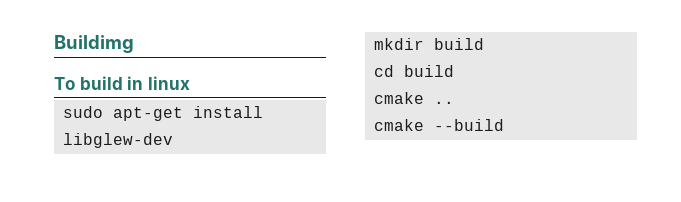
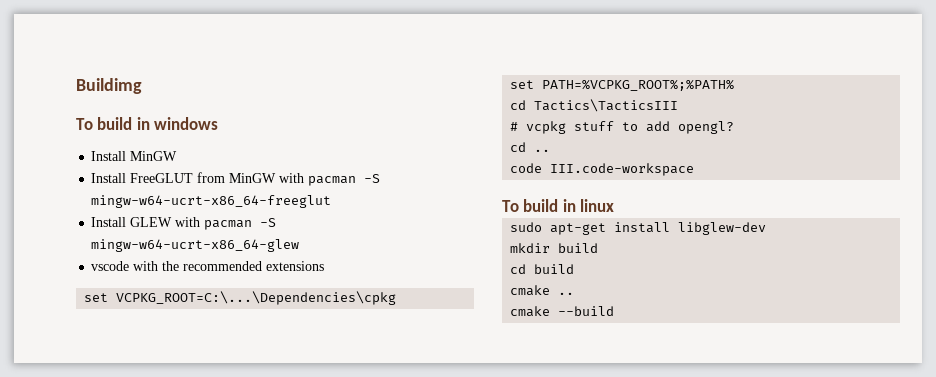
+ To build in windows
+ Install MinGW
+ Install FreeGLUT from MinGW with pacman -S mingw-w64-ucrt-x86_64-freeglut
+ Install GLEW with pacman -S mingw-w64-ucrt-x86_64-glew
+ vscode with the recommended extensions
+ set VCPKG_ROOT=C:\...\Dependencies\cpkg
+ set PATH=%VCPKG_ROOT%;%PATH%
+ cd Tactics\TacticsIII
+ # vcpkg stuff to add opengl?
+ cd ..
+ code III.code-workspace

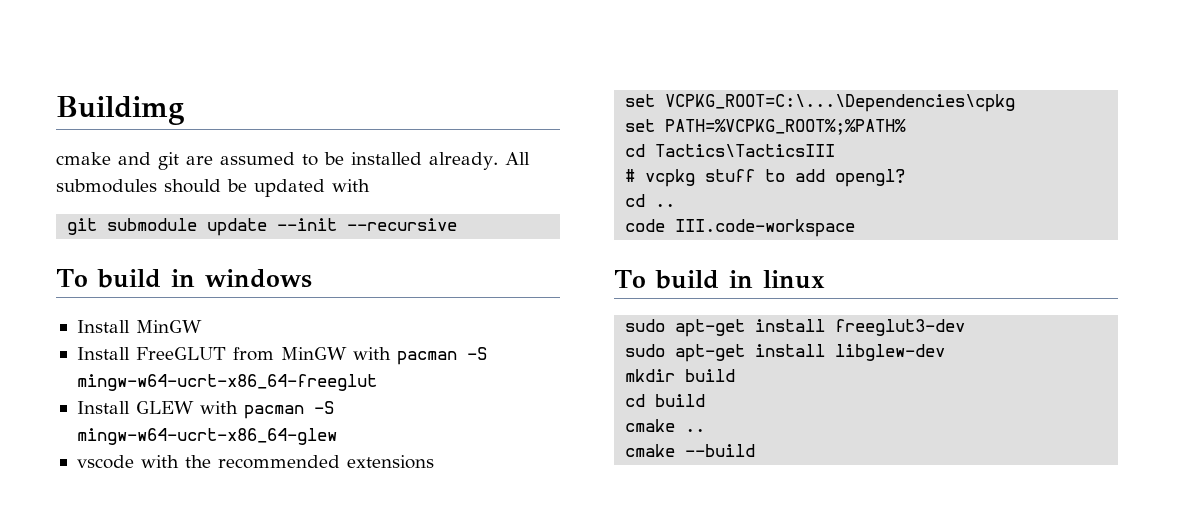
+ cmake and git are assumed to be installed already. All submodules should be updated with
+ git submodule update --init --recursive
+ sudo apt-get install freeglut3-dev

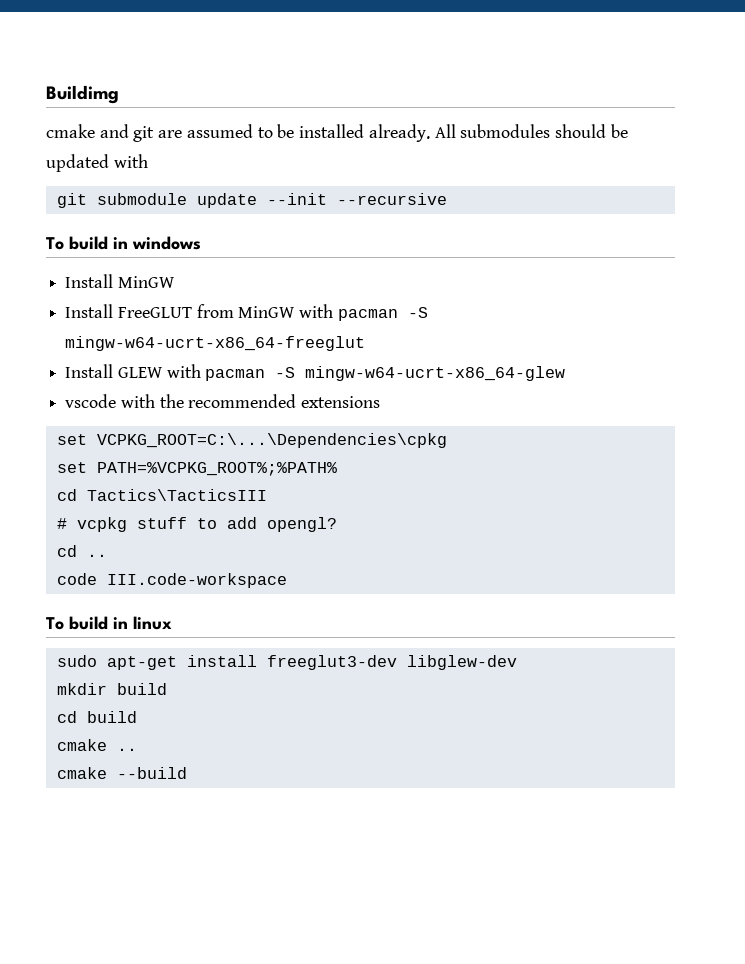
- sudo apt-get install freeglut3-dev
- sudo apt-get install libglew-dev
+ sudo apt-get install freeglut3-dev libglew-dev

